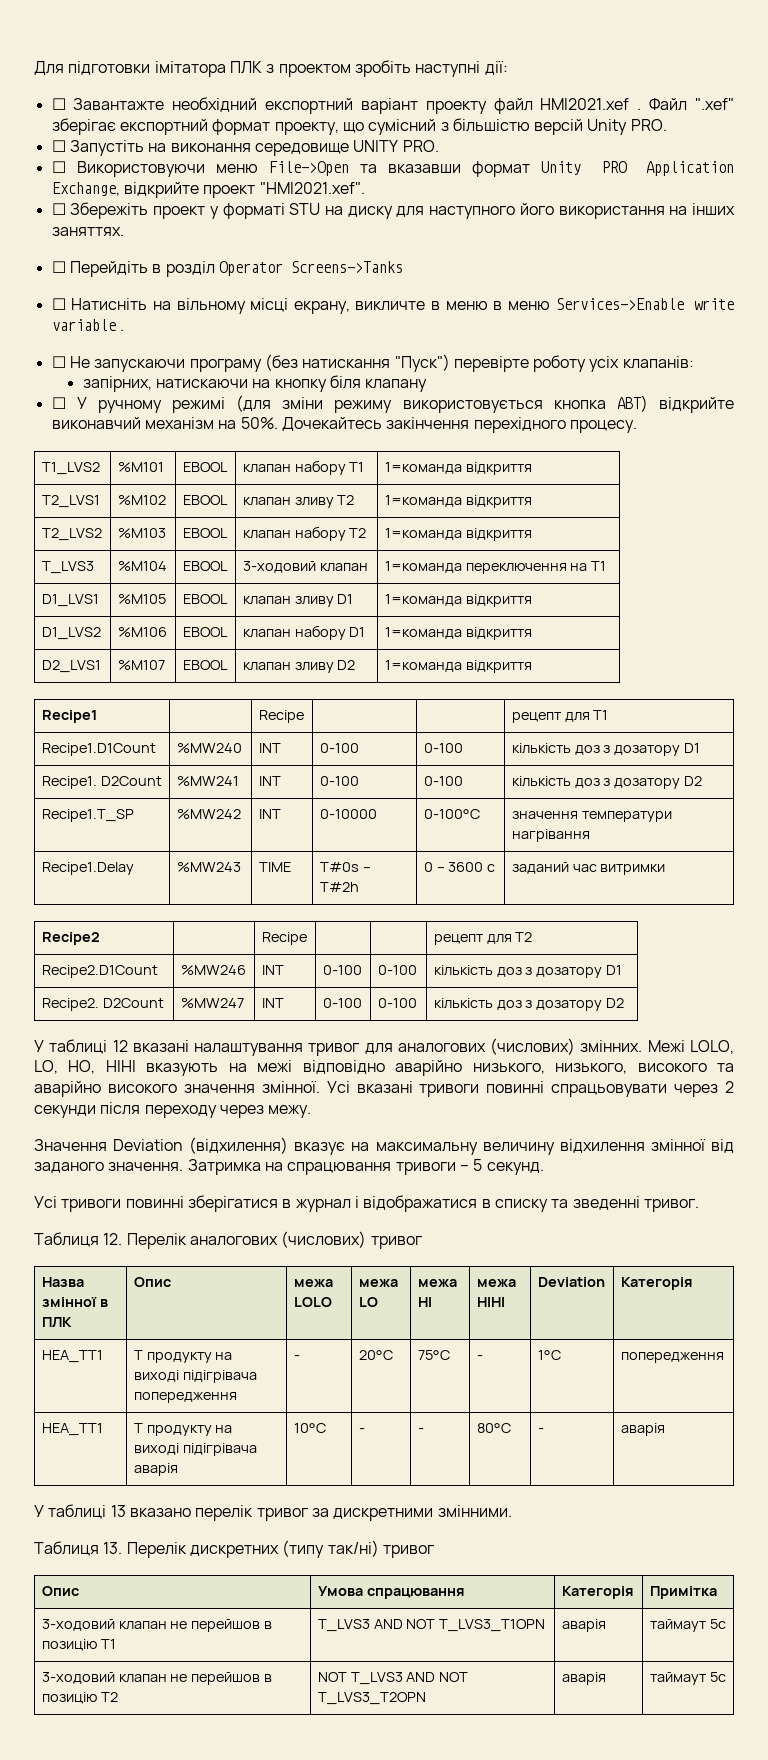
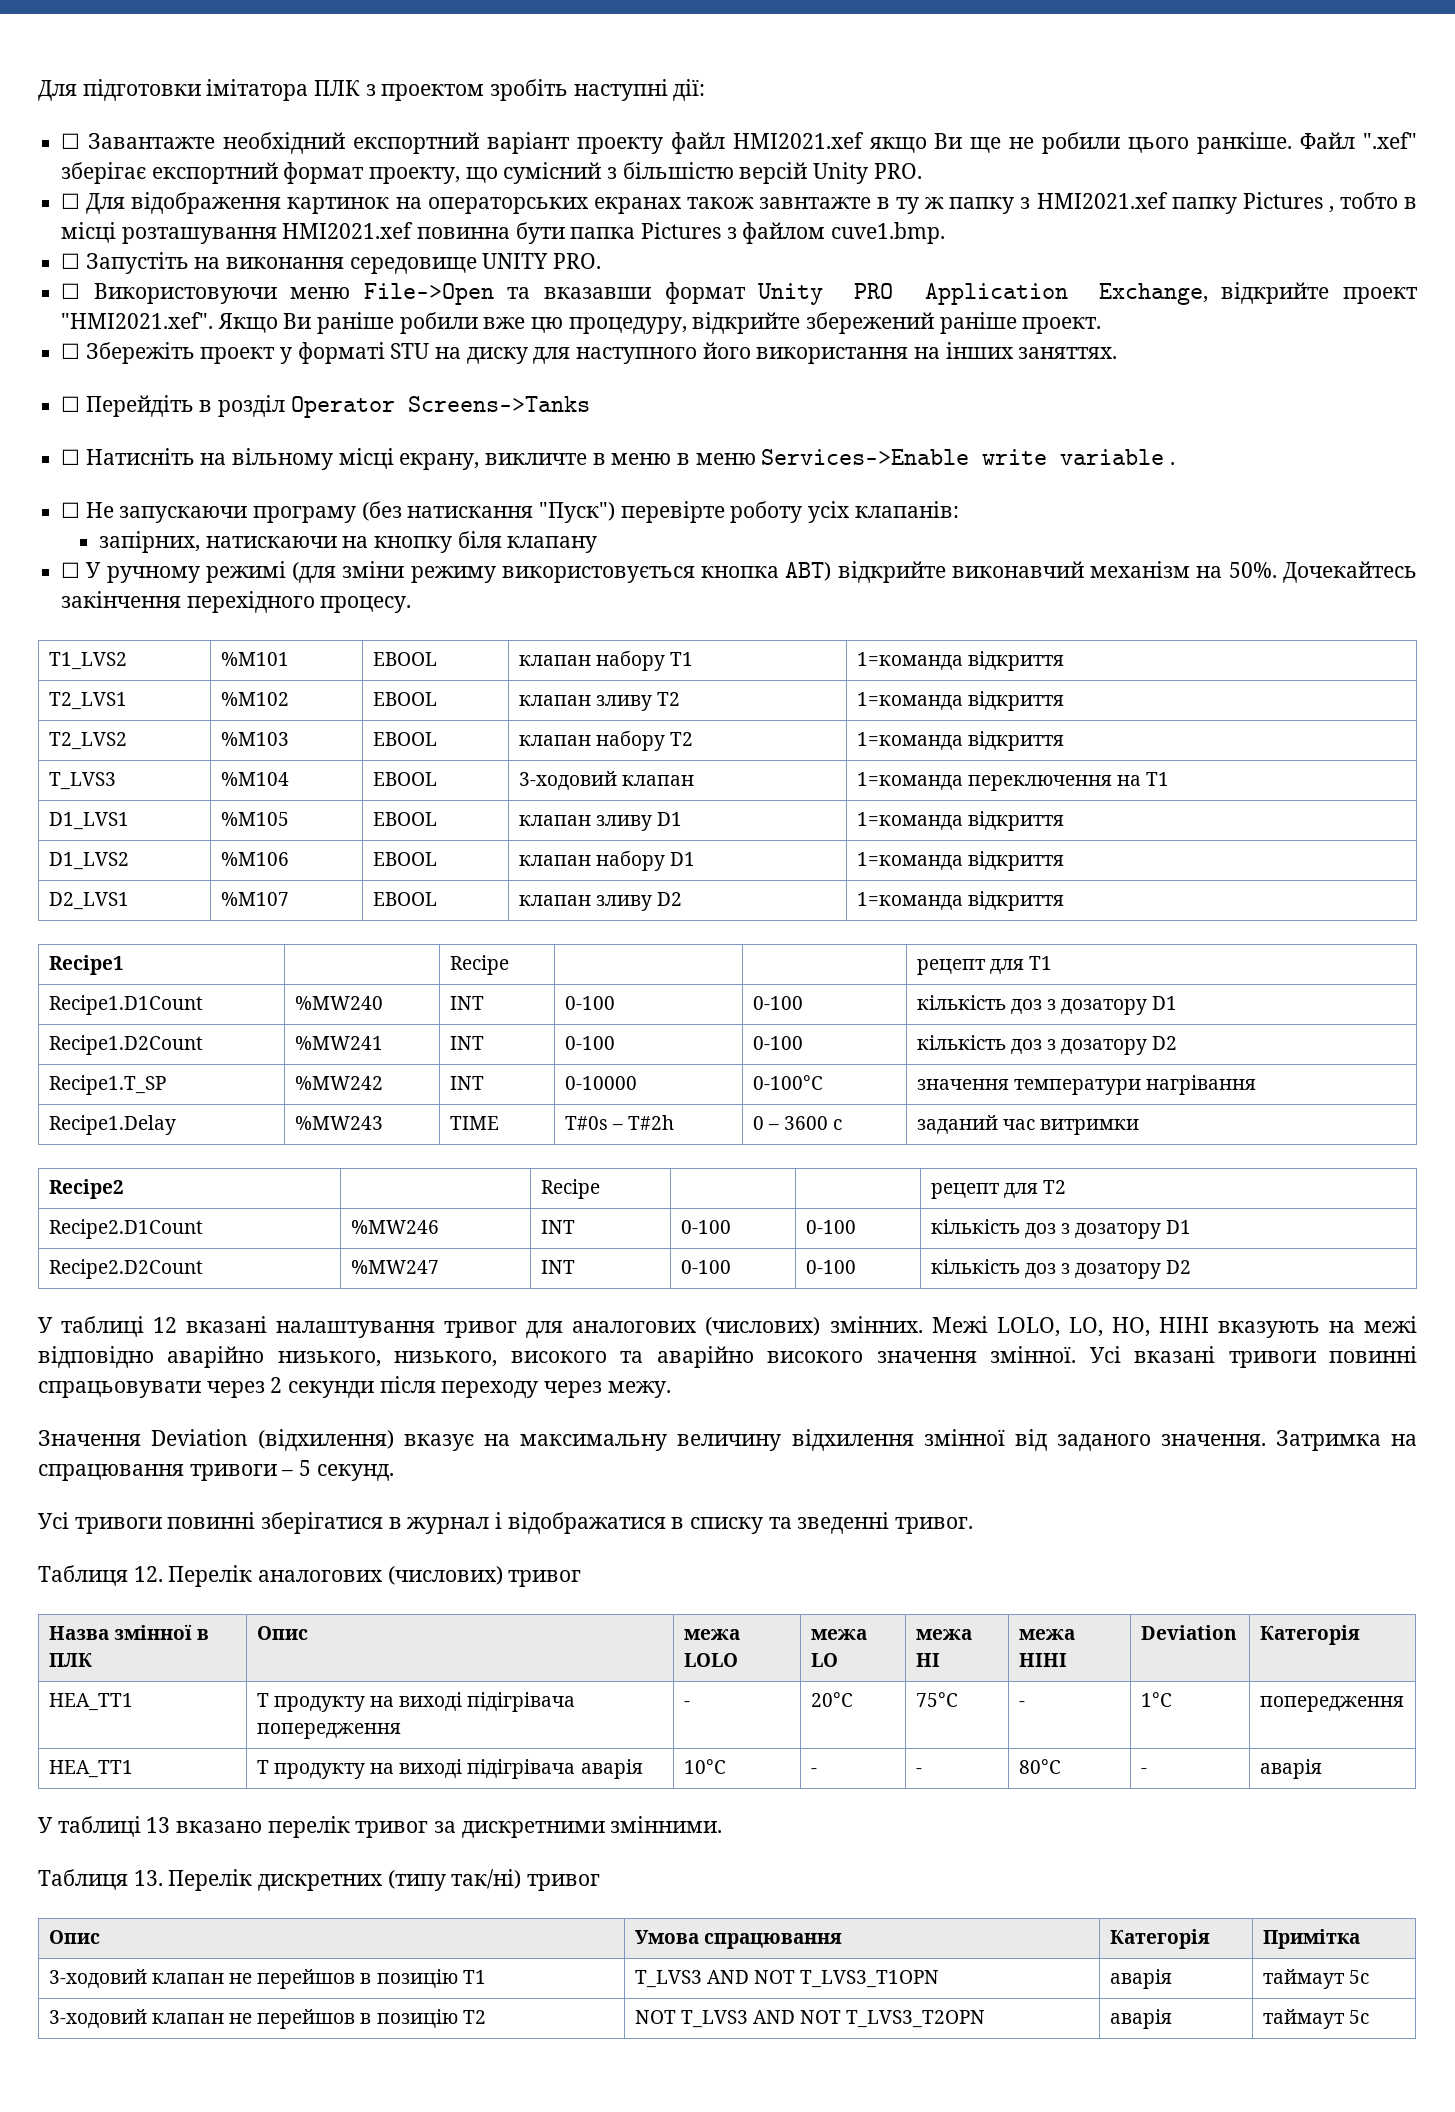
- ☐ Завантажте необхідний експортний варіант проекту файл HMI2021.xef .
+ ☐ Завантажте необхідний експортний варіант проекту файл HMI2021.xef якщо Ви ще не робили цього ранкіше.
+ ☐ Для відображення картинок на операторських екранах також завнтажте в ту ж папку з HMI2021.xef папку Pictures , тобто в місці розташування HMI2021.xef повинна бути папка Pictures з файлом cuve1.bmp.
- ☐ Використовуючи меню File->Open та вказавши формат Unity PRO Application Exchange, відкрийте проект "HMI2021.xef".
+ ☐ Використовуючи меню File->Open та вказавши формат Unity PRO Application Exchange, відкрийте проект "HMI2021.xef". Якщо Ви раніше робили вже цю процедуру, відкрийте збережений раніше проект.
- Recipe1. D2Count | %MW241 | INT | 0-100 | 0-100 | кількість доз з дозатору D2
+ Recipe1.D2Count | %MW241 | INT | 0-100 | 0-100 | кількість доз з дозатору D2
- Recipe2. D2Count | %MW247 | INT | 0-100 | 0-100 | кількість доз з дозатору D2
+ Recipe2.D2Count | %MW247 | INT | 0-100 | 0-100 | кількість доз з дозатору D2

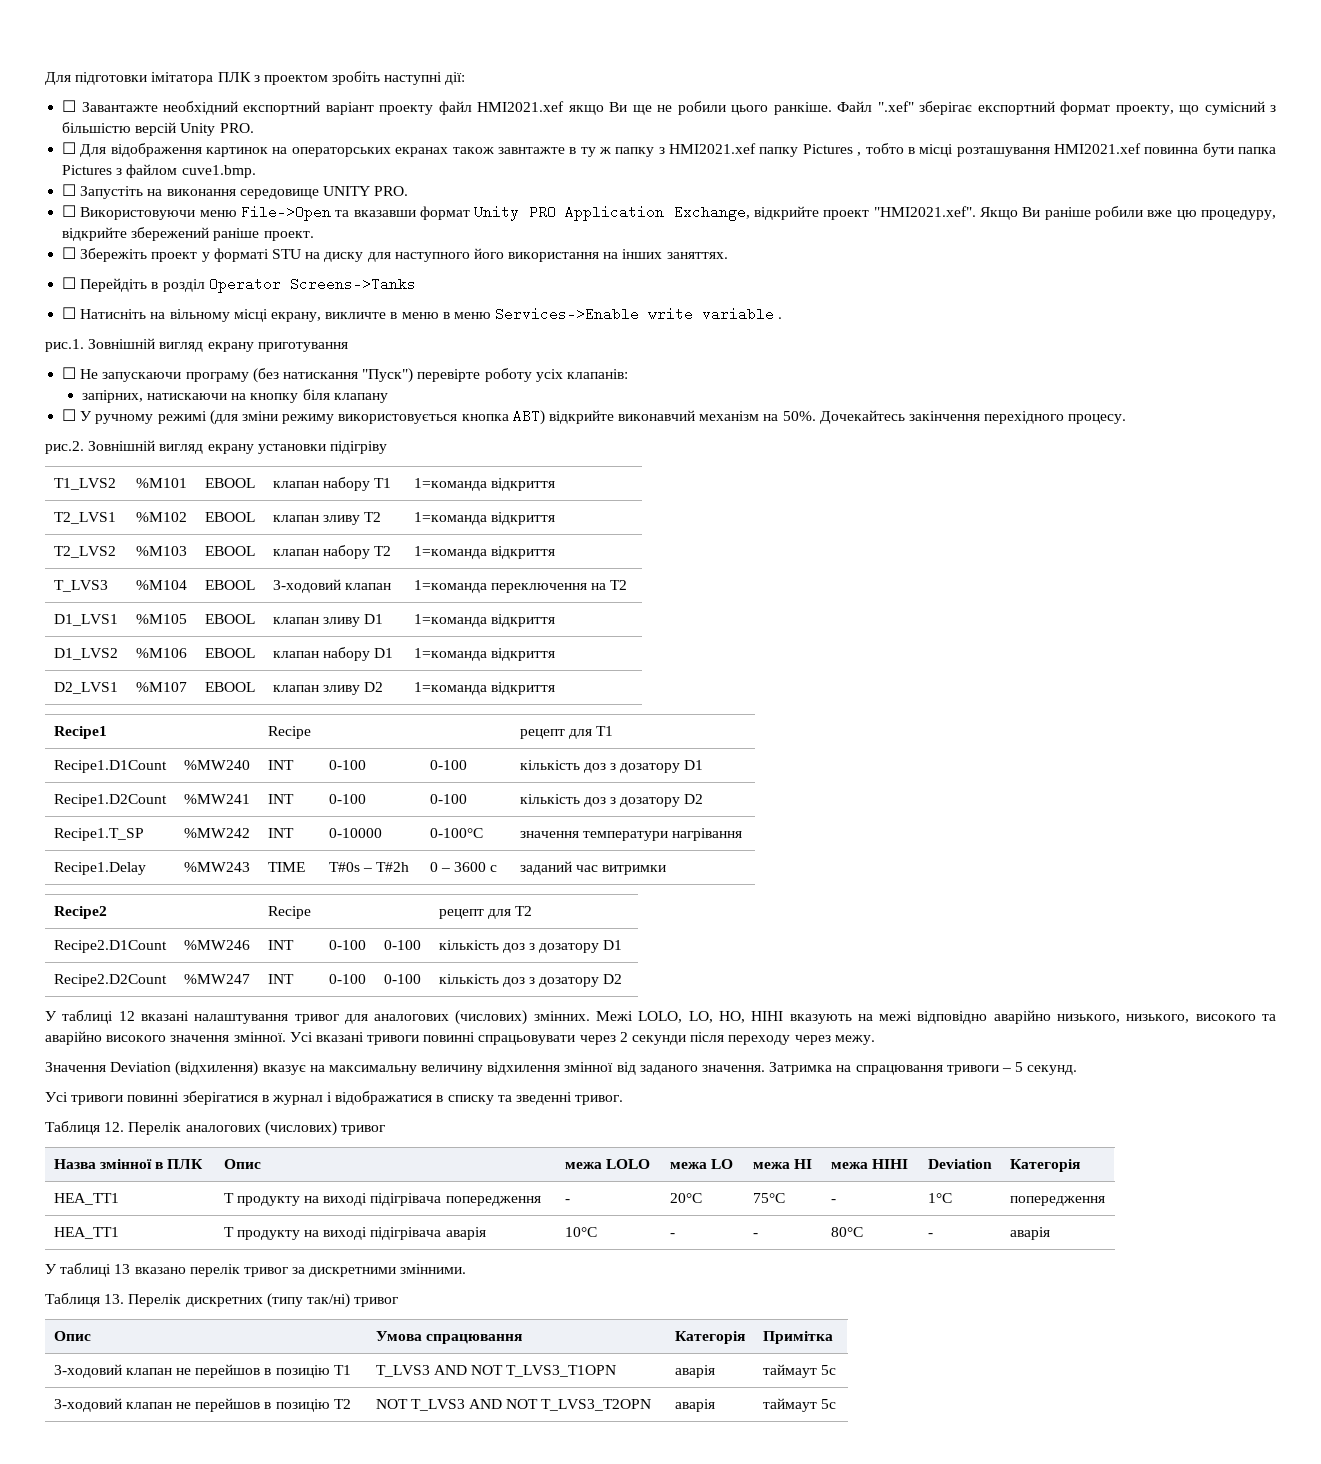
+ рис.1. Зовнішній вигляд екрану приготування
+ рис.2. Зовнішній вигляд екрану установки підігріву
- T_LVS3 | %M104 | EBOOL | 3-ходовий клапан | 1=команда переключення на T1
+ T_LVS3 | %M104 | EBOOL | 3-ходовий клапан | 1=команда переключення на T2

